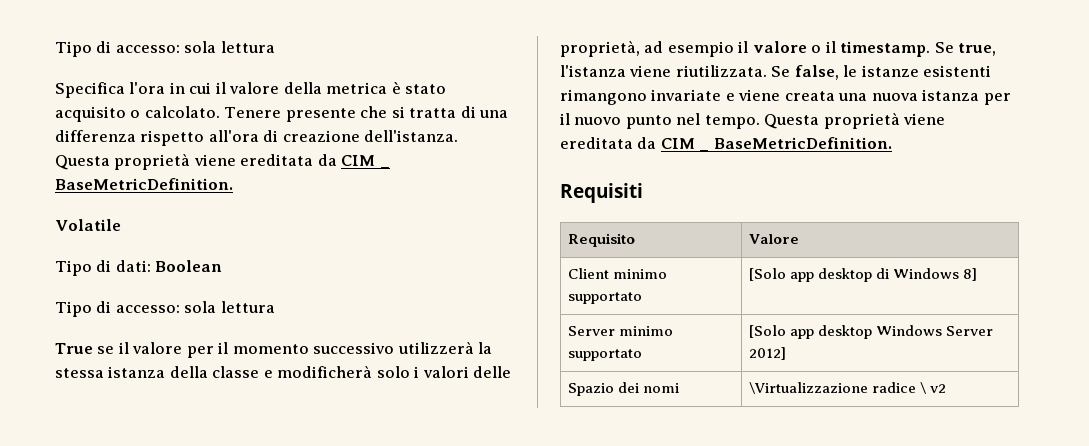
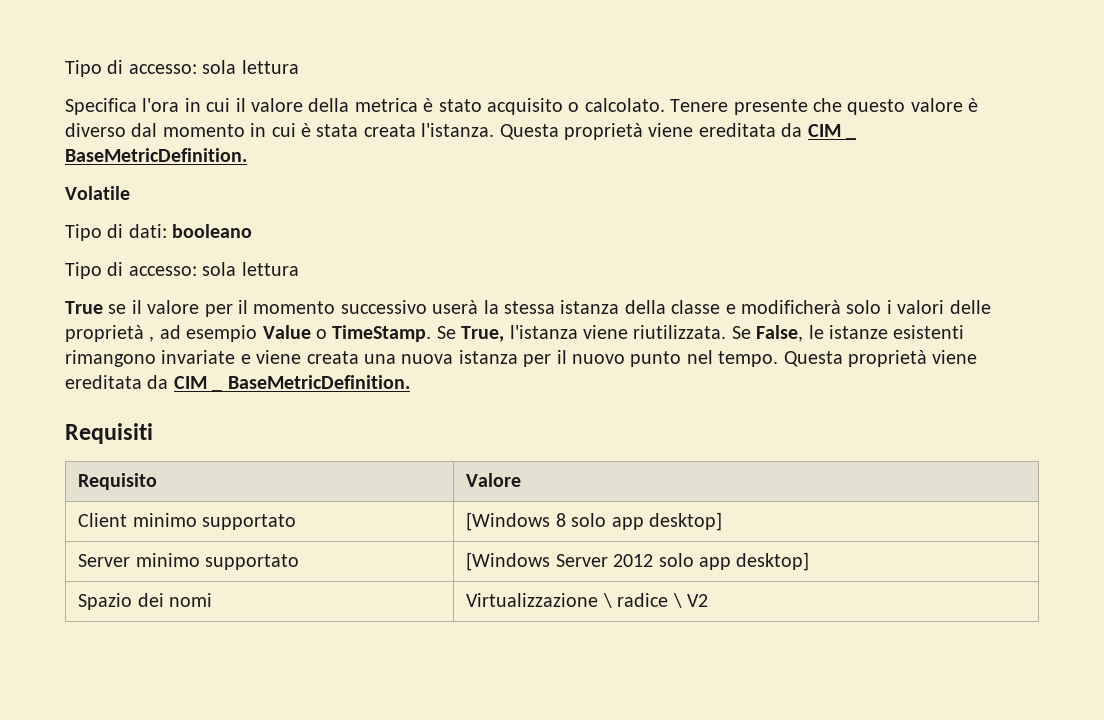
- Tenere presente che si tratta di una differenza rispetto all'ora di creazione dell'istanza.
+ Tenere presente che questo valore è diverso dal momento in cui è stata creata l'istanza.
- Tipo di dati: Boolean
+ Tipo di dati: booleano
- True se il valore per il momento successivo utilizzerà la stessa istanza della classe e modificherà solo i valori delle proprietà, ad esempio il valore o il timestamp. Se true, l'istanza viene riutilizzata.
+ True se il valore per il momento successivo userà la stessa istanza della classe e modificherà solo i valori delle proprietà , ad esempio Value o TimeStamp. Se True, l'istanza viene riutilizzata.
- Se false, le istanze esistenti rimangono invariate e viene creata una nuova istanza per il nuovo punto nel tempo.
+ Se False, le istanze esistenti rimangono invariate e viene creata una nuova istanza per il nuovo punto nel tempo.
- Client minimo supportato | [Solo app desktop di Windows 8]
- Server minimo supportato | [Solo app desktop Windows Server 2012]
+ Client minimo supportato | [Windows 8 solo app desktop]
+ Server minimo supportato | [Windows Server 2012 solo app desktop]
- Spazio dei nomi | \Virtualizzazione radice \ v2
+ Spazio dei nomi | Virtualizzazione \ radice \ V2

